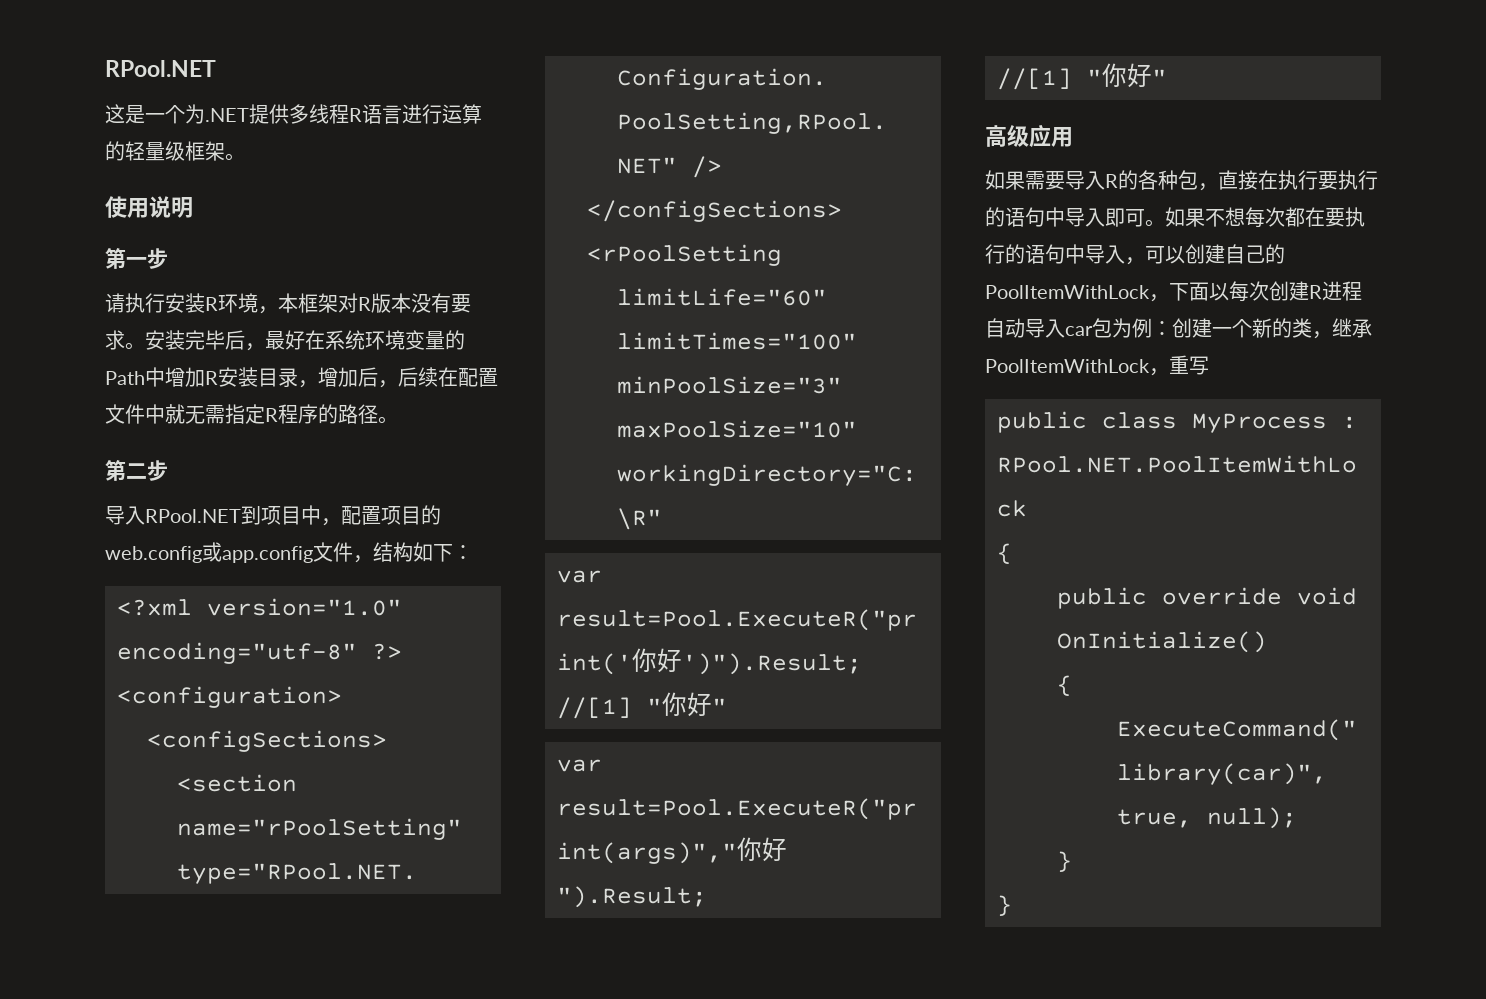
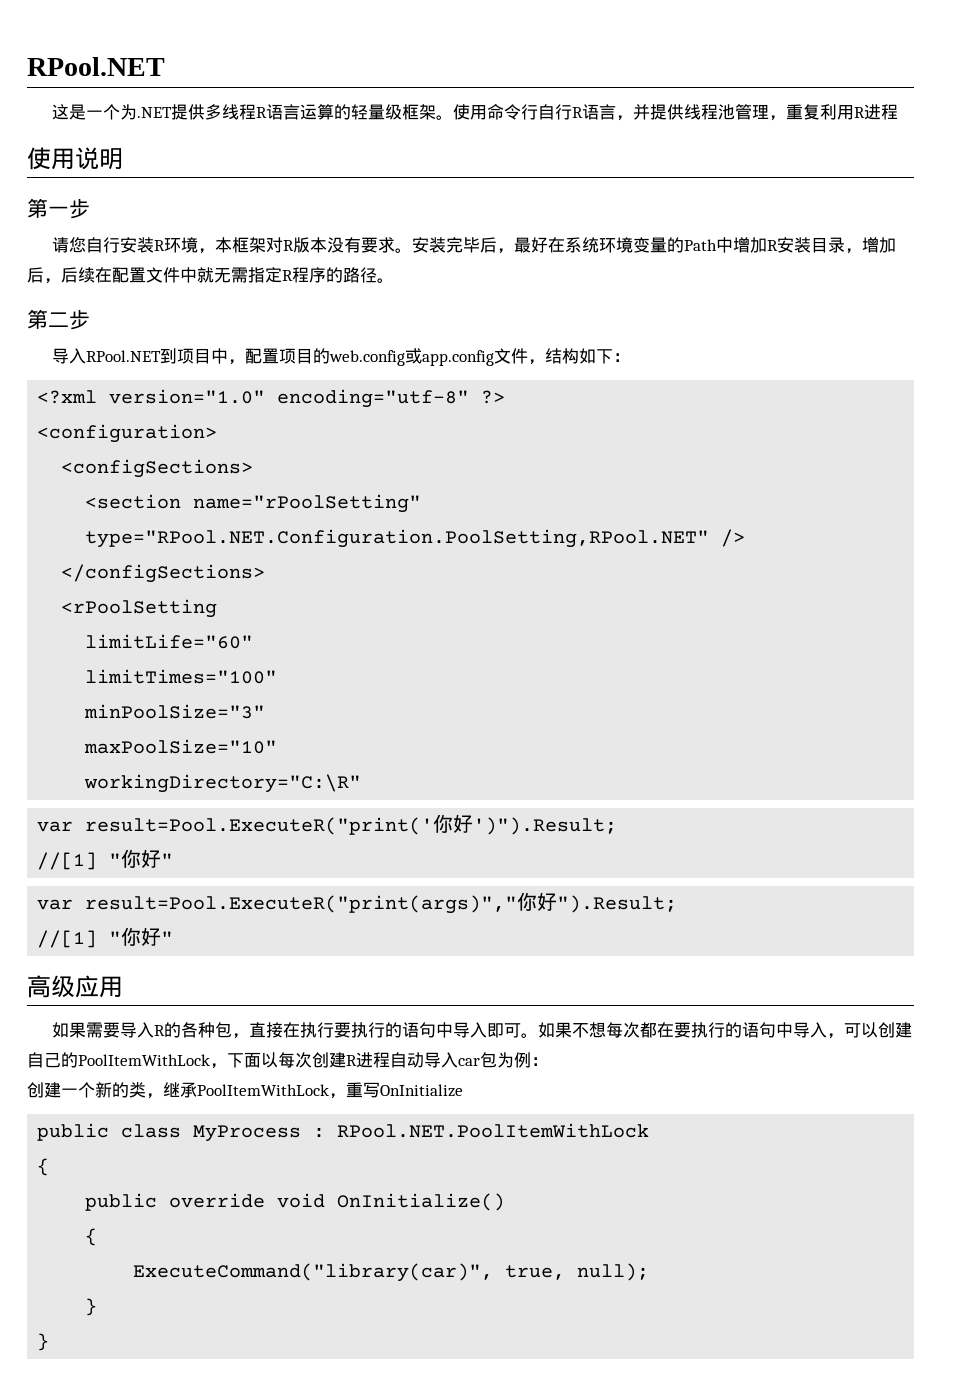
- 这是一个为.NET提供多线程R语言进行运算的轻量级框架。
+ 这是一个为.NET提供多线程R语言运算的轻量级框架。使用命令行自行R语言，并提供线程池管理，重复利用R进程
- 请执行安装R环境，本框架对R版本没有要求。
+ 请您自行安装R环境，本框架对R版本没有要求。
- 如果不想每次都在要执行的语句中导入，可以创建自己的PoolItemWithLock，下面以每次创建R进程自动导入car包为例：创建一个新的类，继承PoolItemWithLock，重写
+ 如果不想每次都在要执行的语句中导入，可以创建自己的PoolItemWithLock，下面以每次创建R进程自动导入car包为例：
+ 创建一个新的类，继承PoolItemWithLock，重写OnInitialize

